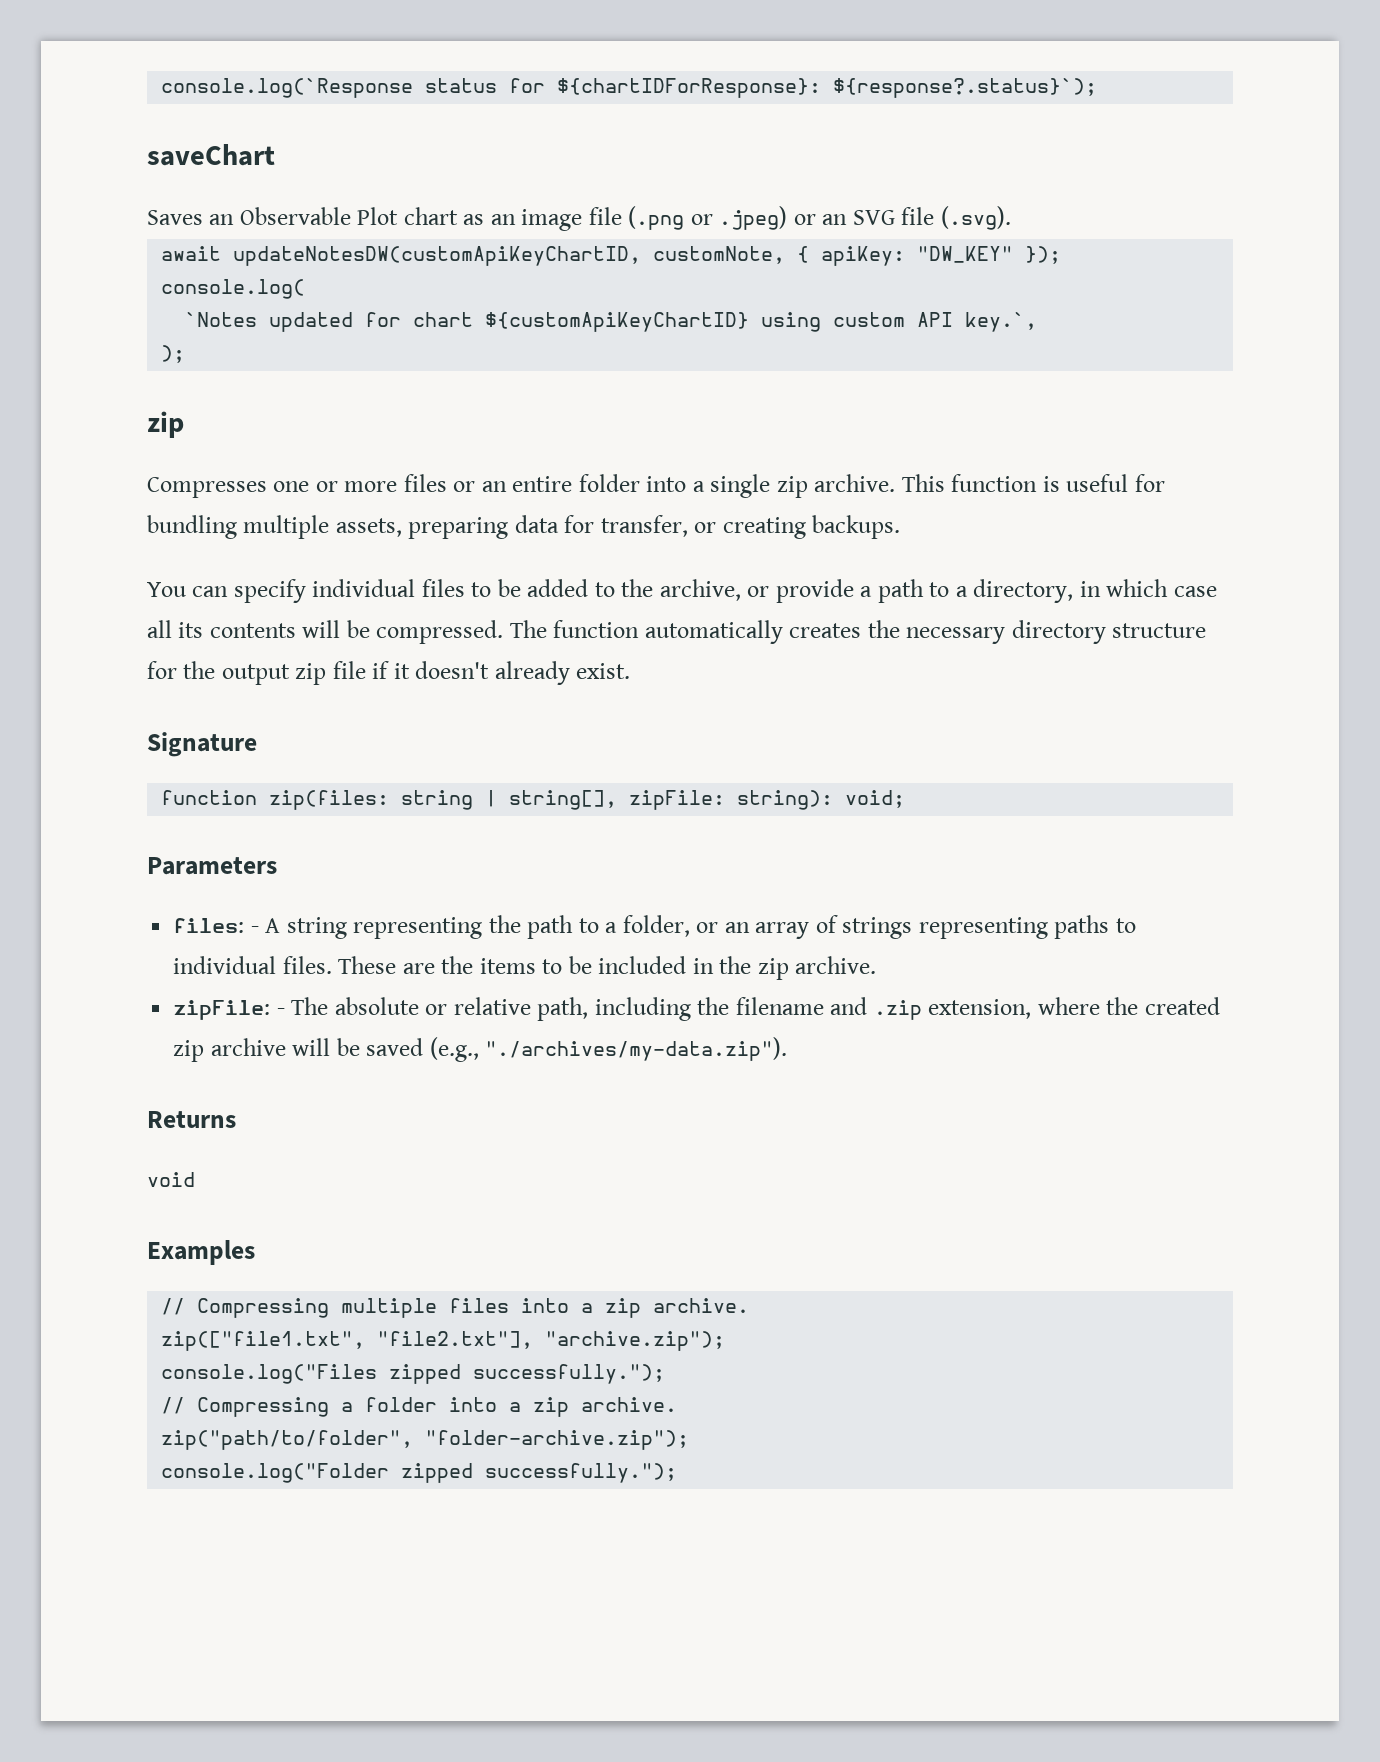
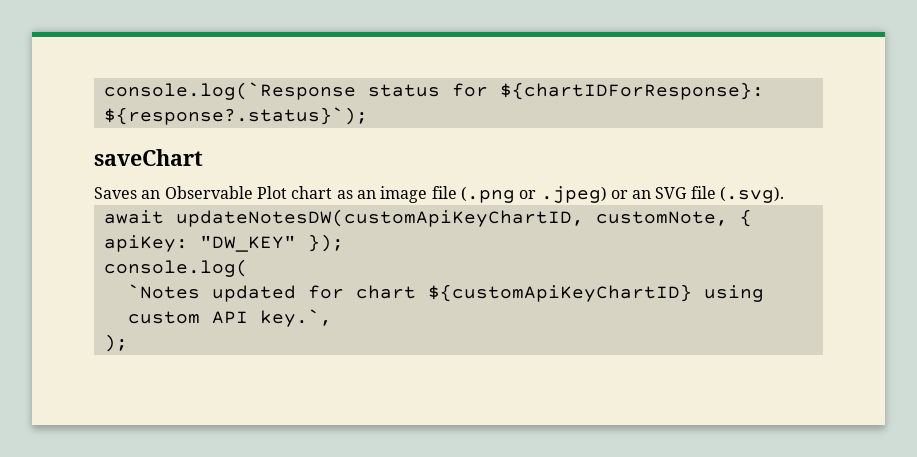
  );
- zip
- Compresses one or more files or an entire folder into a single zip archive. This function is useful for bundling multiple assets, preparing data for transfer, or creating backups.
- You can specify individual files to be added to the archive, or provide a path to a directory, in which case all its contents will be compressed. The function automatically creates the necessary directory structure for the output zip file if it doesn't already exist.
- Signature
- function zip(files: string | string[], zipFile: string): void;
- Parameters
- files: - A string representing the path to a folder, or an array of strings representing paths to individual files. These are the items to be included in the zip archive.
- zipFile: - The absolute or relative path, including the filename and .zip extension, where the created zip archive will be saved (e.g., "./archives/my-data.zip").
- Returns
- void
- Examples
- // Compressing multiple files into a zip archive.
- zip(["file1.txt", "file2.txt"], "archive.zip");
- console.log("Files zipped successfully.");
- // Compressing a folder into a zip archive.
- zip("path/to/folder", "folder-archive.zip");
- console.log("Folder zipped successfully.");

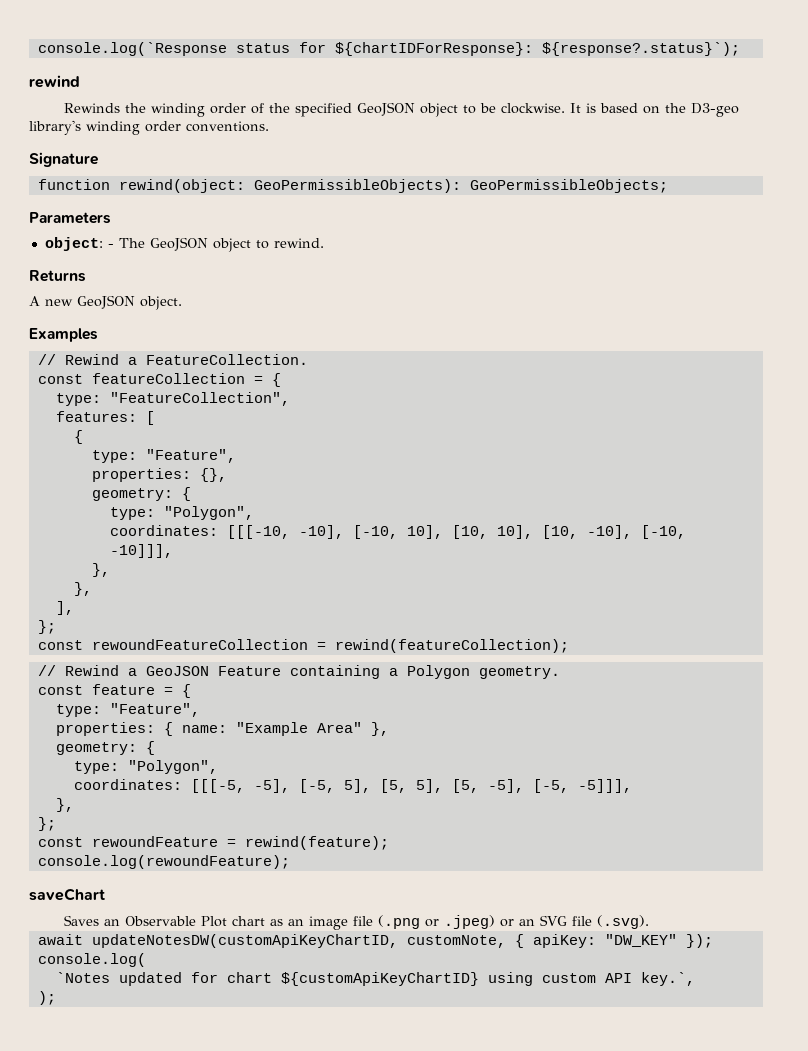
+ rewind
+ Rewinds the winding order of the specified GeoJSON object to be clockwise. It is based on the D3-geo library's winding order conventions.
+ Signature
+ function rewind(object: GeoPermissibleObjects): GeoPermissibleObjects;
+ Parameters
+ object: - The GeoJSON object to rewind.
+ Returns
+ A new GeoJSON object.
+ Examples
+ // Rewind a FeatureCollection.
+ const featureCollection = {
+ type: "FeatureCollection",
+ features: [
+ {
+ type: "Feature",
+ properties: {},
+ geometry: {
+ type: "Polygon",
+ coordinates: [[[-10, -10], [-10, 10], [10, 10], [10, -10], [-10, -10]]],
+ },
+ },
+ ],
+ };
+ const rewoundFeatureCollection = rewind(featureCollection);
+ // Rewind a GeoJSON Feature containing a Polygon geometry.
+ const feature = {
+ type: "Feature",
+ properties: { name: "Example Area" },
+ geometry: {
+ type: "Polygon",
+ coordinates: [[[-5, -5], [-5, 5], [5, 5], [5, -5], [-5, -5]]],
+ },
+ };
+ const rewoundFeature = rewind(feature);
+ console.log(rewoundFeature);

